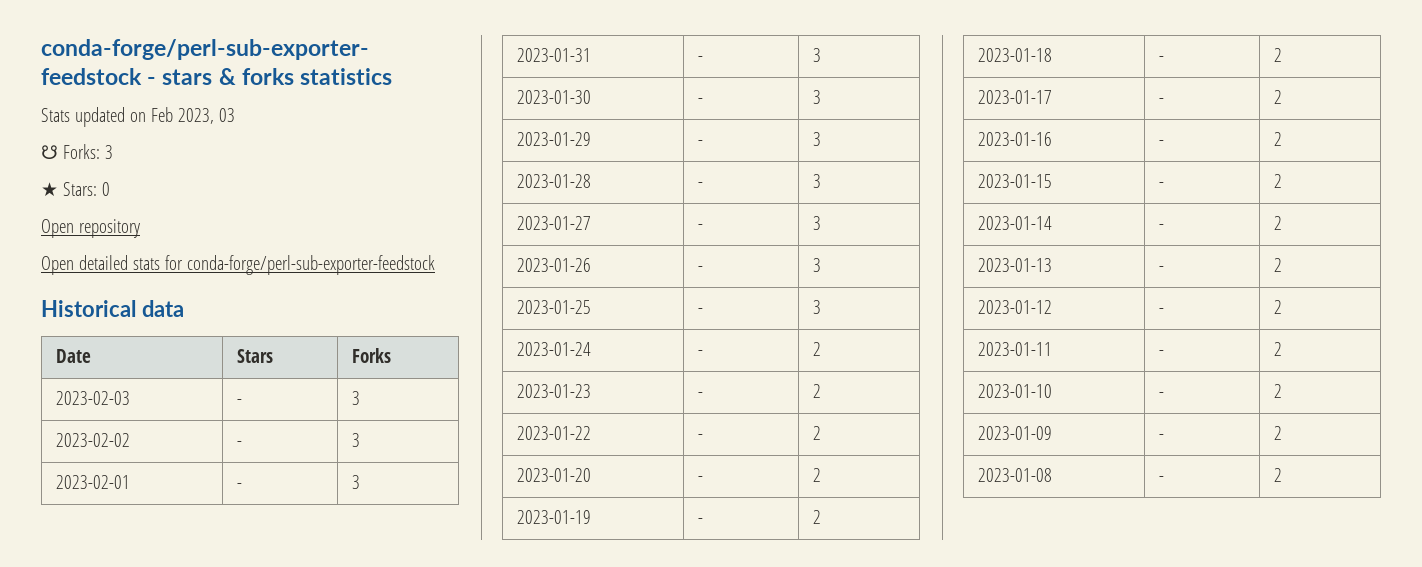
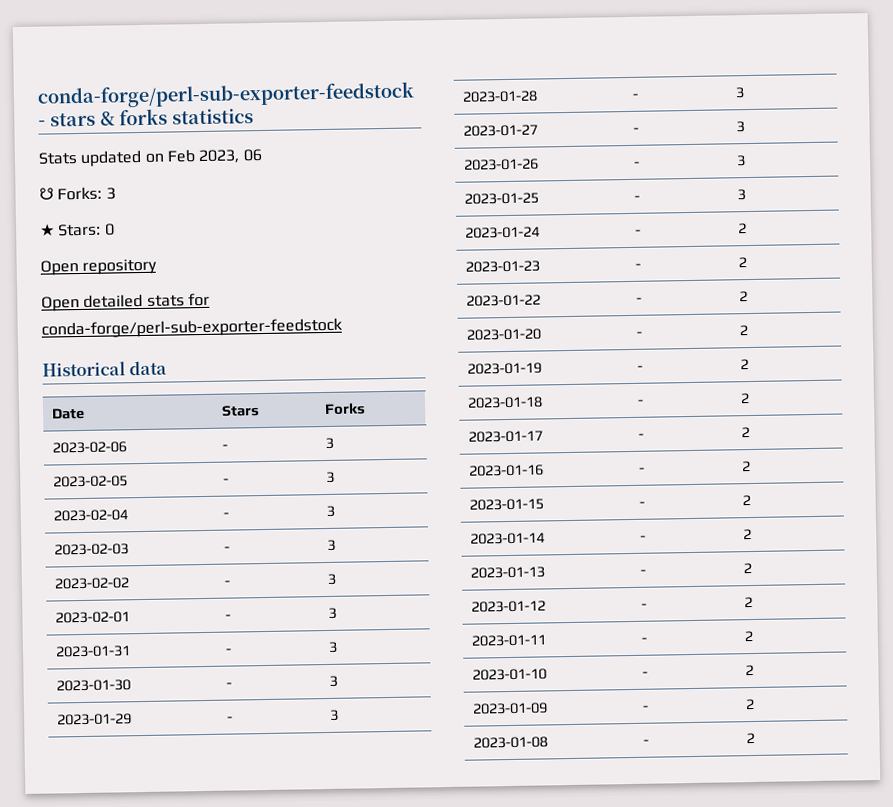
- Stats updated on Feb 2023, 03
+ Stats updated on Feb 2023, 06
+ 2023-02-06 | - | 3
+ 2023-02-05 | - | 3
+ 2023-02-04 | - | 3

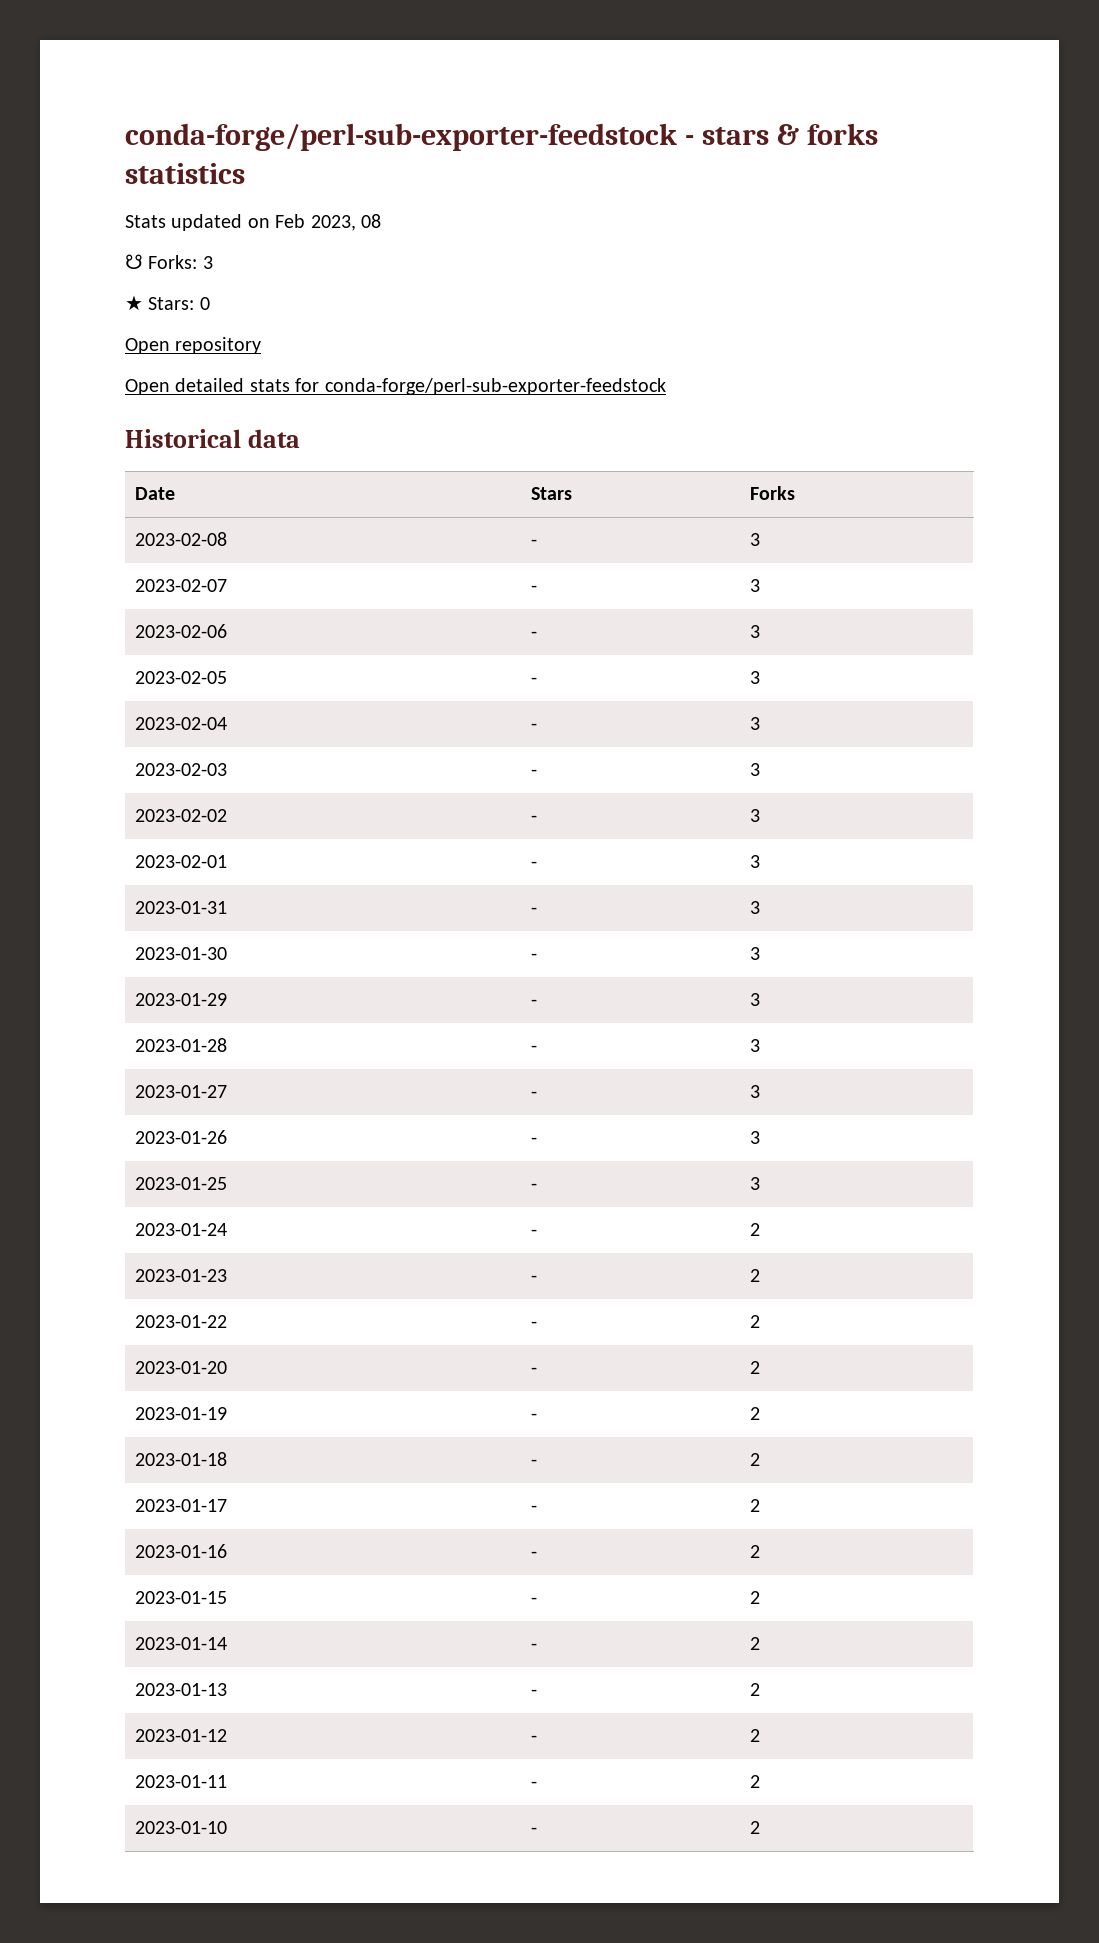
- Stats updated on Feb 2023, 06
+ Stats updated on Feb 2023, 08
+ 2023-02-08 | - | 3
+ 2023-02-07 | - | 3
- 2023-01-09 | - | 2
- 2023-01-08 | - | 2

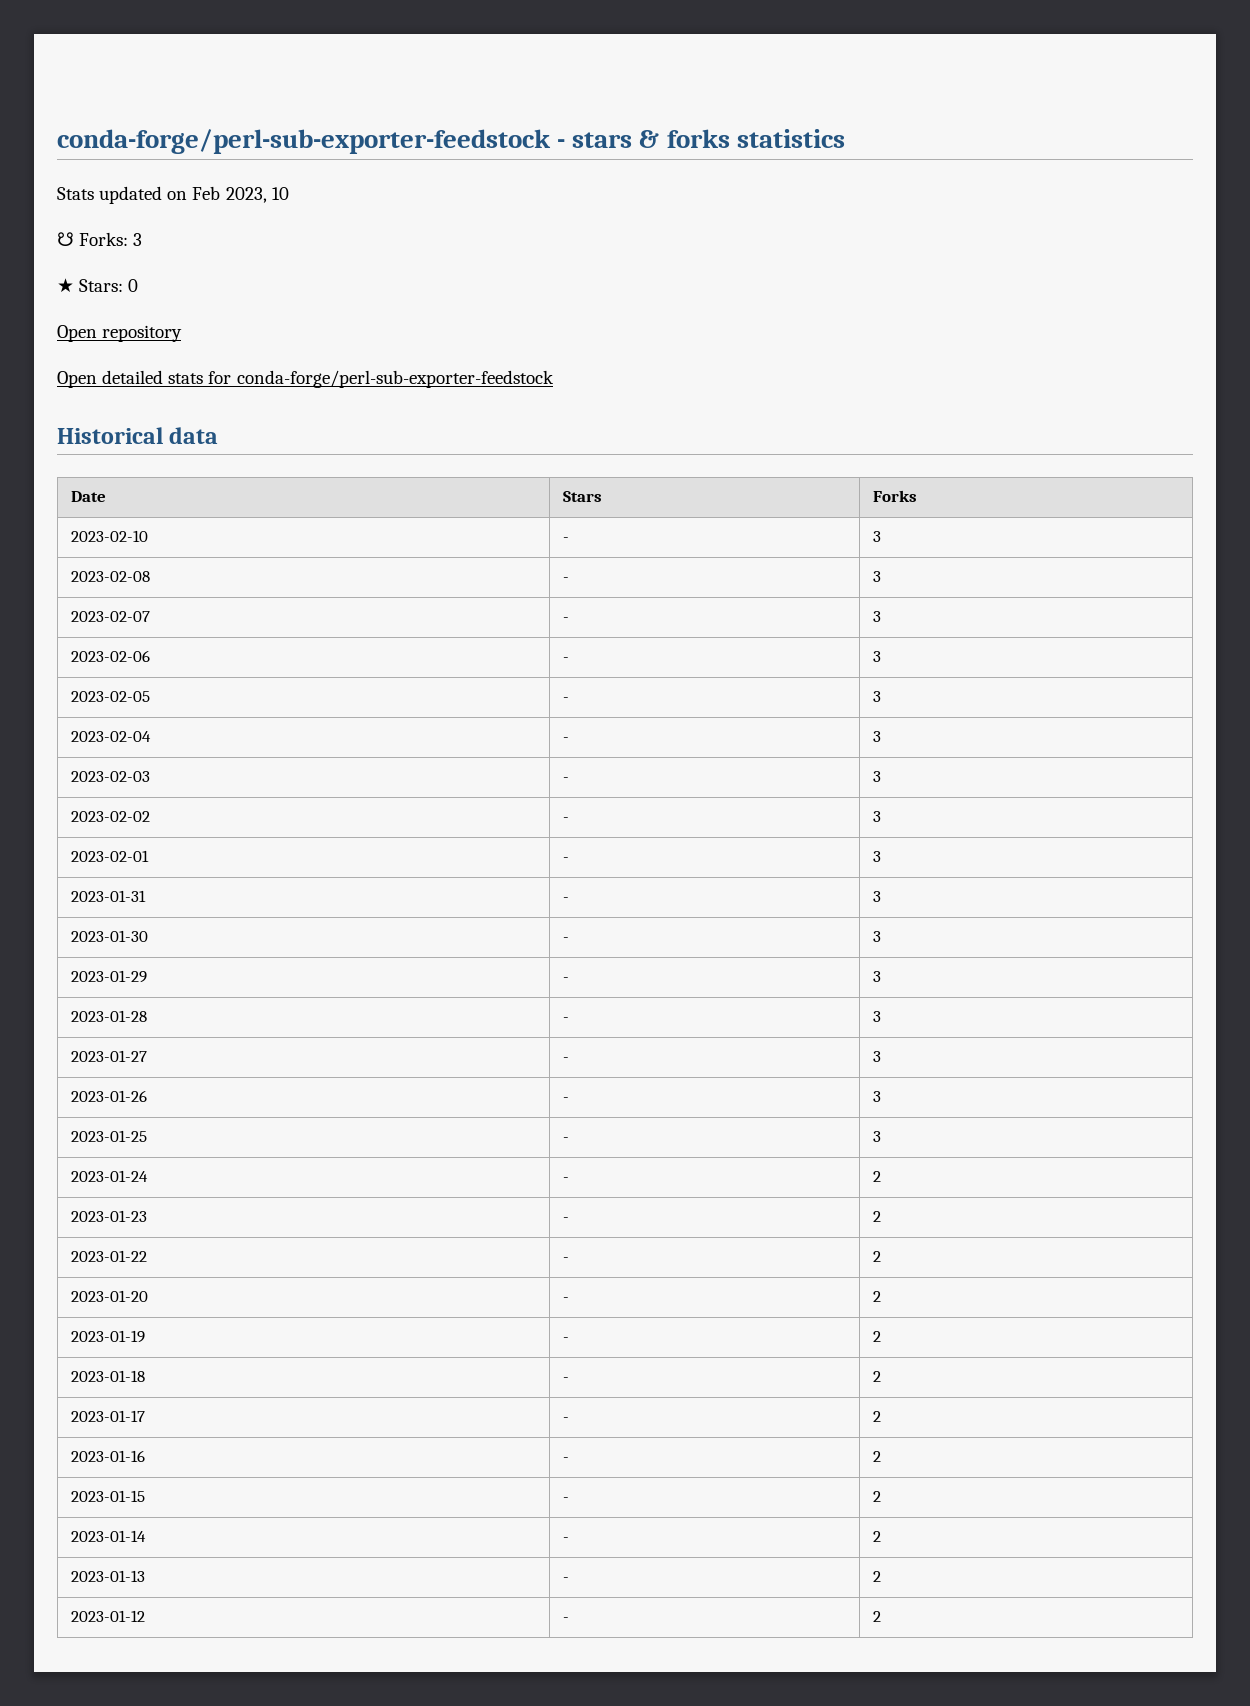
- Stats updated on Feb 2023, 08
+ Stats updated on Feb 2023, 10
+ 2023-02-10 | - | 3
- 2023-01-11 | - | 2
- 2023-01-10 | - | 2

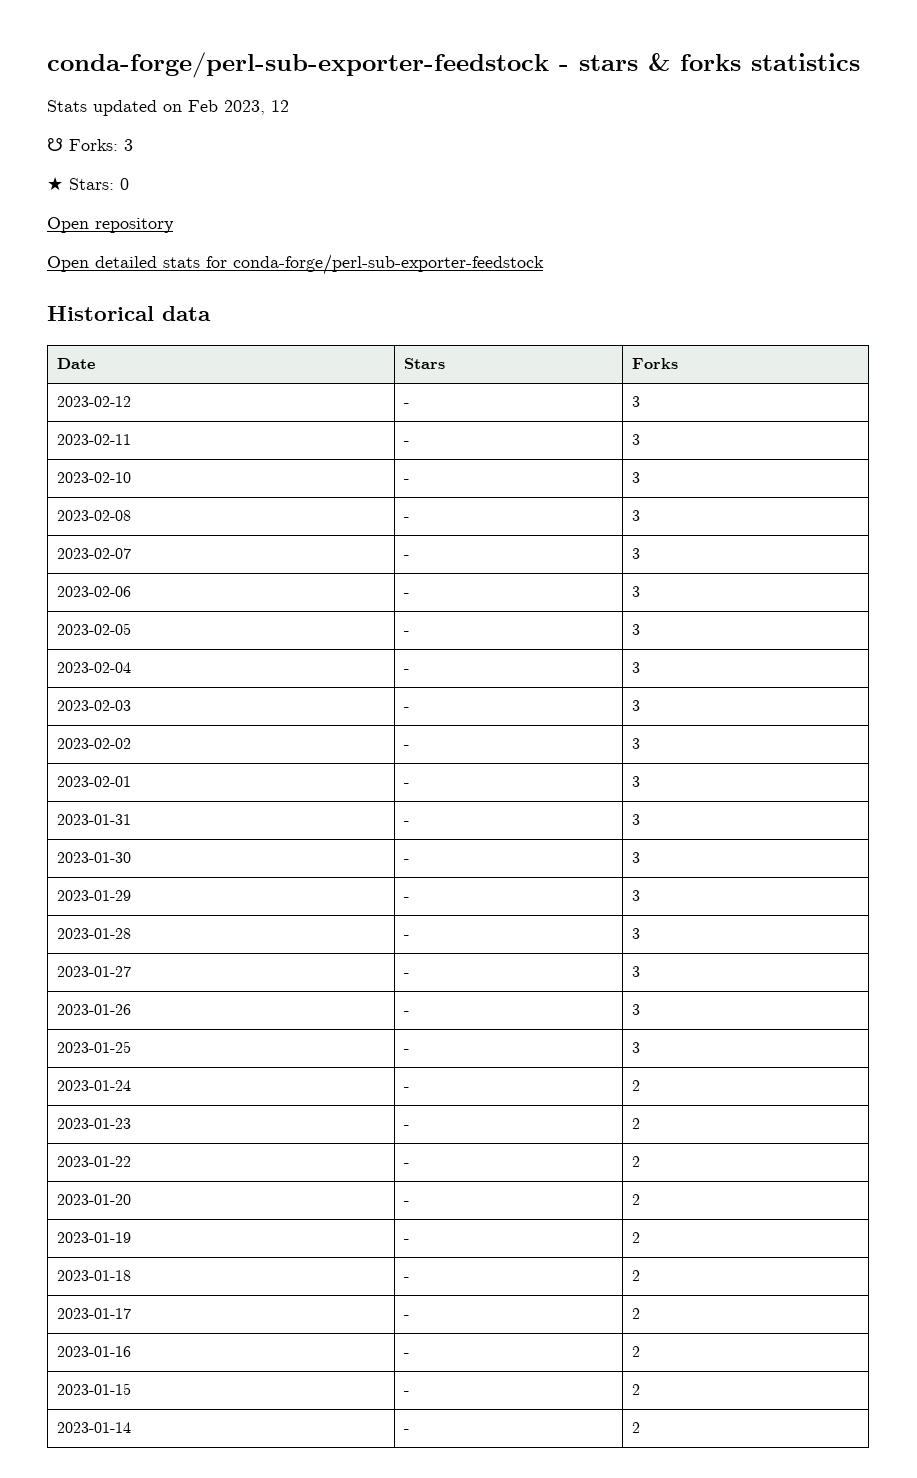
- Stats updated on Feb 2023, 10
+ Stats updated on Feb 2023, 12
+ 2023-02-12 | - | 3
+ 2023-02-11 | - | 3
- 2023-01-13 | - | 2
- 2023-01-12 | - | 2

